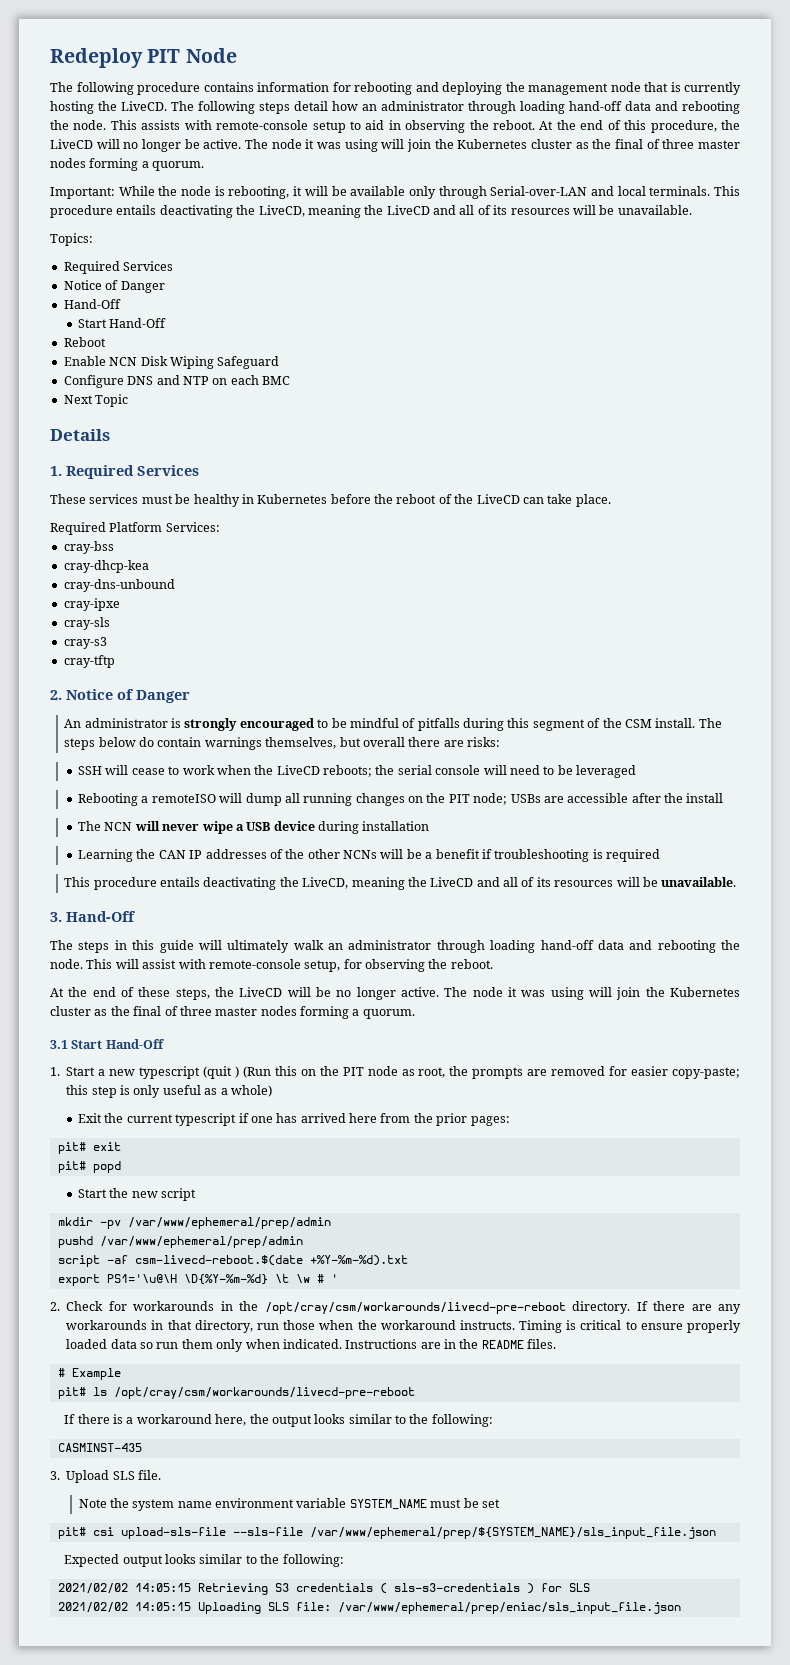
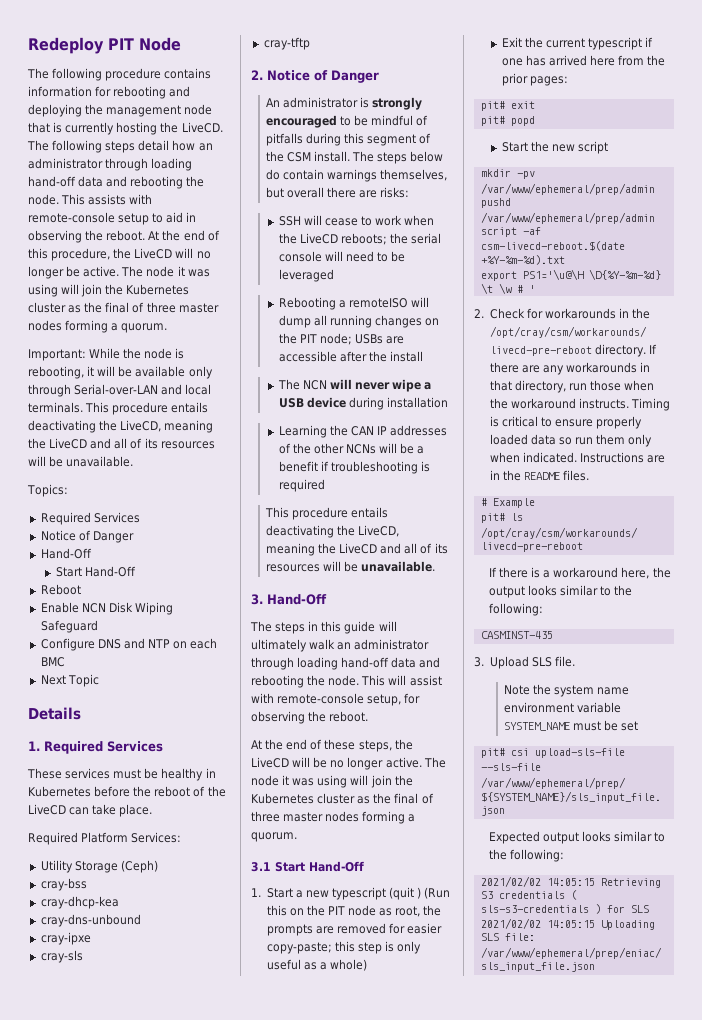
+ Utility Storage (Ceph)
- cray-s3

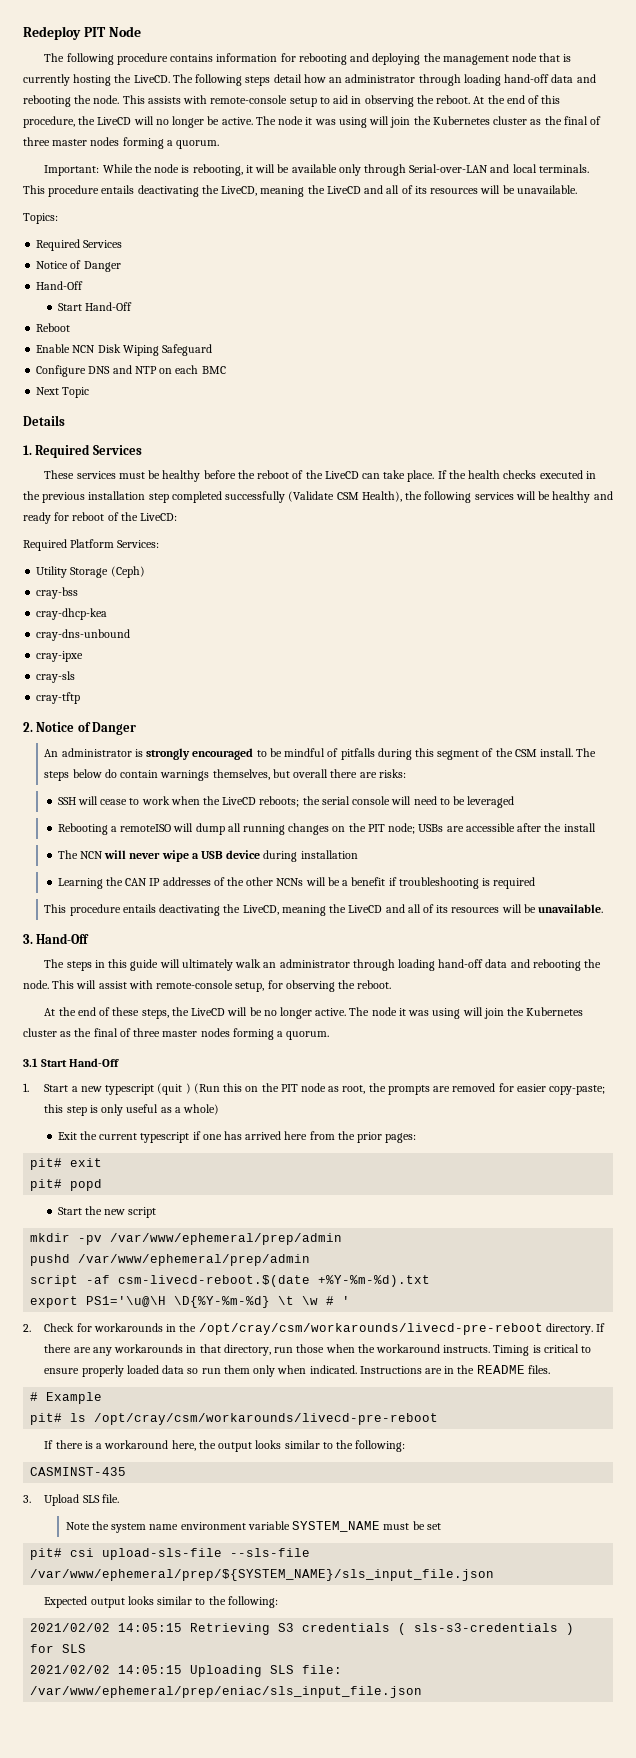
- These services must be healthy in Kubernetes before the reboot of the LiveCD can take place.
+ These services must be healthy before the reboot of the LiveCD can take place. If the health checks executed in the previous installation step completed successfully (Validate CSM Health), the following services will be healthy and ready for reboot of the LiveCD:

